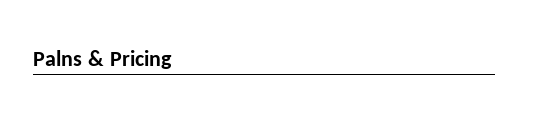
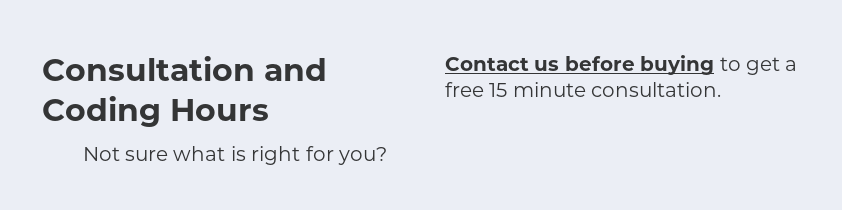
- Palns & Pricing
+ Consultation and Coding Hours
+ Not sure what is right for you? Contact us before buying to get a free 15 minute consultation.

